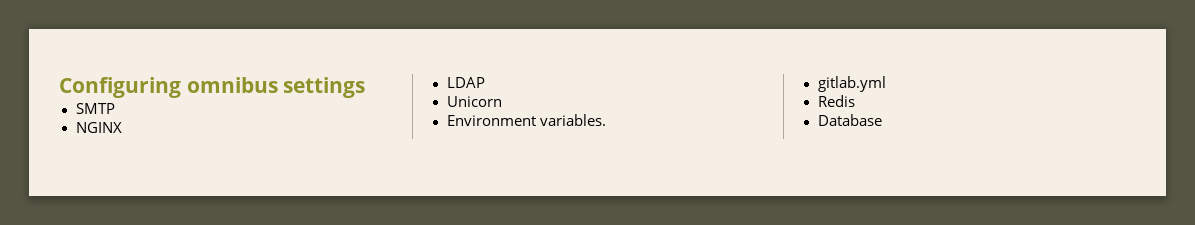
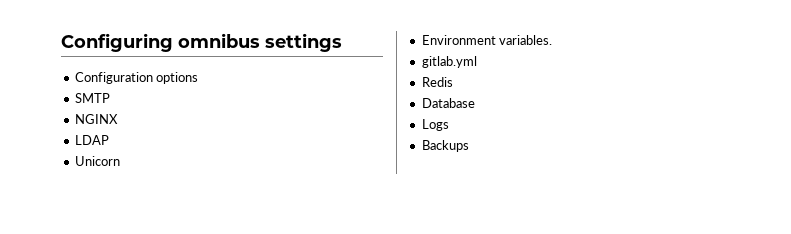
+ Configuration options
+ Logs
+ Backups

